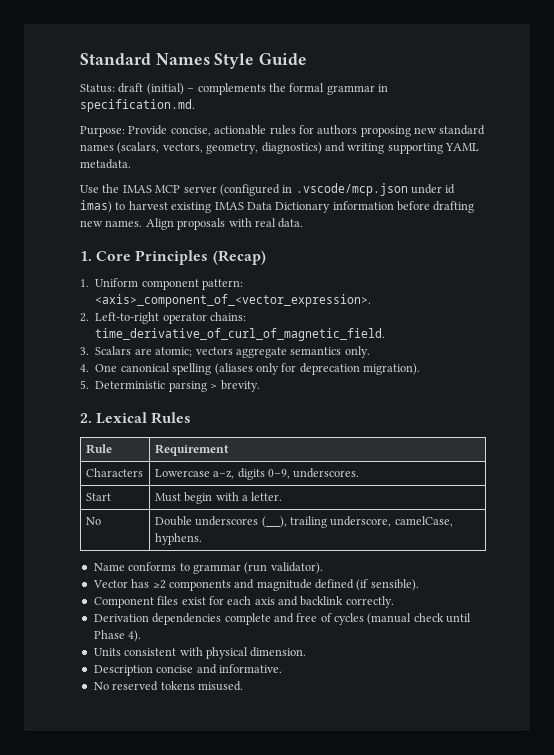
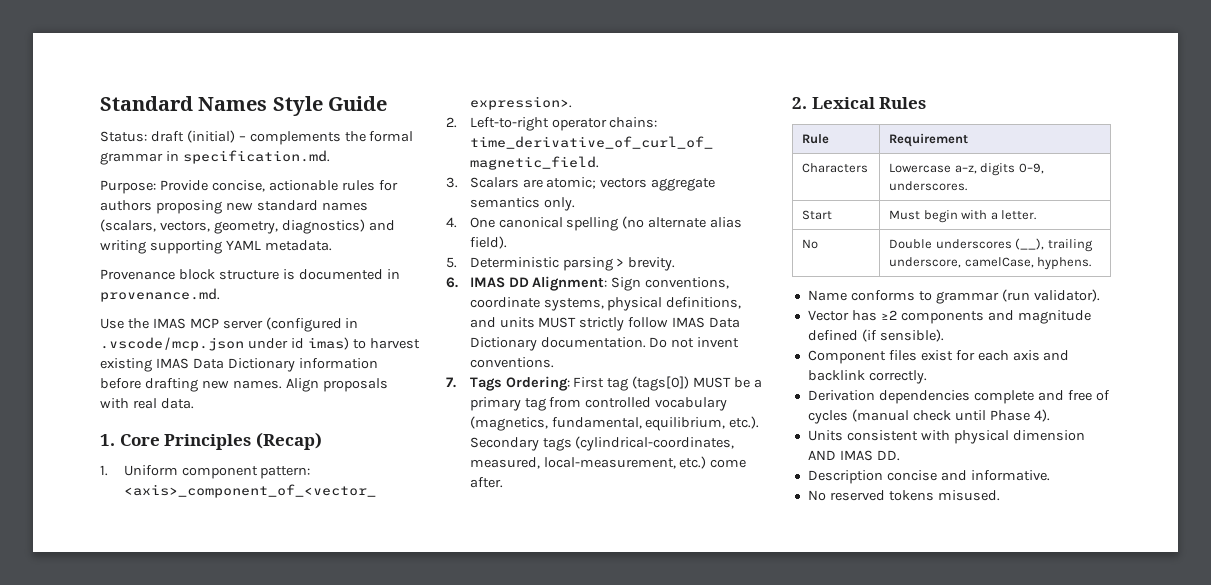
+ Provenance block structure is documented in provenance.md.
- 4. One canonical spelling (aliases only for deprecation migration).
+ 4. One canonical spelling (no alternate alias field).
+ 6. IMAS DD Alignment: Sign conventions, coordinate systems, physical definitions, and units MUST strictly follow IMAS Data Dictionary documentation. Do not invent conventions.
+ 7. Tags Ordering: First tag (tags[0]) MUST be a primary tag from controlled vocabulary (magnetics, fundamental, equilibrium, etc.). Secondary tags (cylindrical-coordinates, measured, local-measurement, etc.) come after.
- Units consistent with physical dimension.
+ Units consistent with physical dimension AND IMAS DD.

